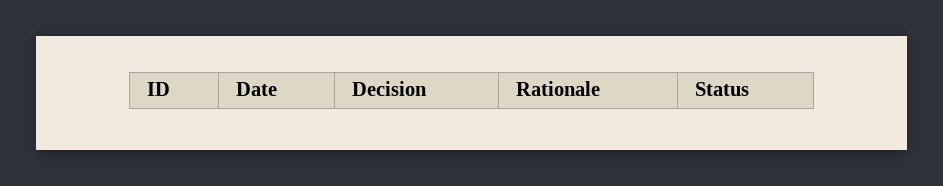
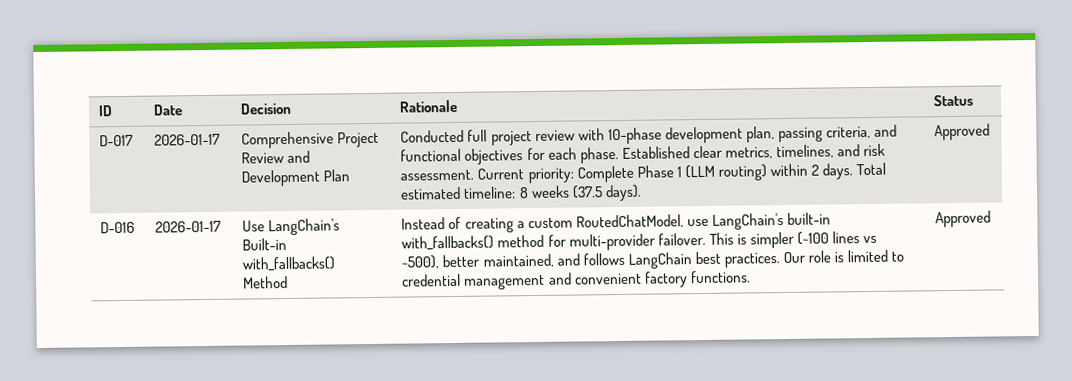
+ D-017 | 2026-01-17 | Comprehensive Project Review and Development Plan | Conducted full project review with 10-phase development plan, passing criteria, and functional objectives for each phase. Established clear metrics, timelines, and risk assessment. Current priority: Complete Phase 1 (LLM routing) within 2 days. Total estimated timeline: 8 weeks (37.5 days). | Approved
+ D-016 | 2026-01-17 | Use LangChain's Built-in with_fallbacks() Method | Instead of creating a custom RoutedChatModel, use LangChain's built-in with_fallbacks() method for multi-provider failover. This is simpler (~100 lines vs ~500), better maintained, and follows LangChain best practices. Our role is limited to credential management and convenient factory functions. | Approved

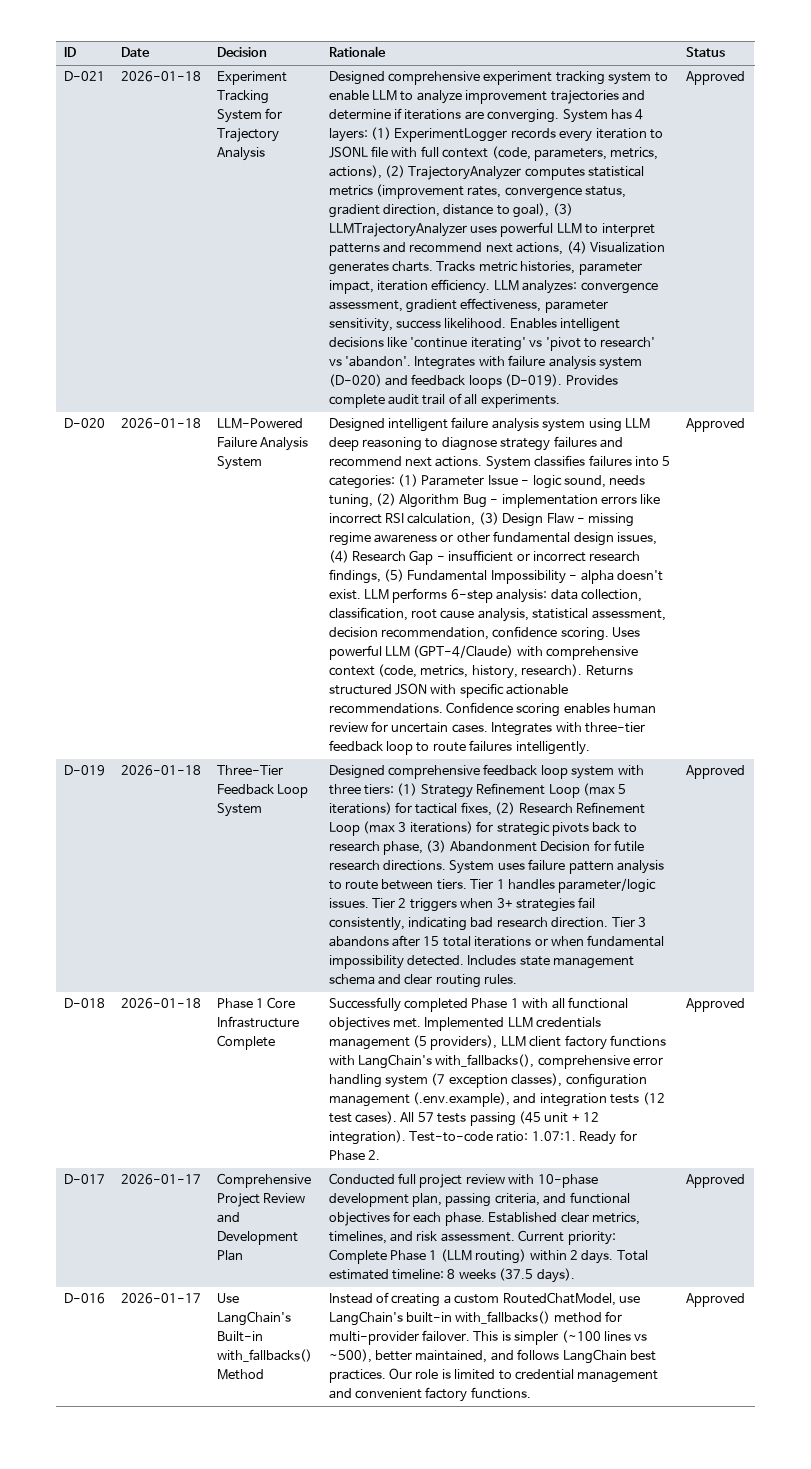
+ D-021 | 2026-01-18 | Experiment Tracking System for Trajectory Analysis | Designed comprehensive experiment tracking system to enable LLM to analyze improvement trajectories and determine if iterations are converging. System has 4 layers: (1) ExperimentLogger records every iteration to JSONL file with full context (code, parameters, metrics, actions), (2) TrajectoryAnalyzer computes statistical metrics (improvement rates, convergence status, gradient direction, distance to goal), (3) LLMTrajectoryAnalyzer uses powerful LLM to interpret patterns and recommend next actions, (4) Visualization generates charts. Tracks metric histories, parameter impact, iteration efficiency. LLM analyzes: convergence assessment, gradient effectiveness, parameter sensitivity, success likelihood. Enables intelligent decisions like 'continue iterating' vs 'pivot to research' vs 'abandon'. Integrates with failure analysis system (D-020) and feedback loops (D-019). Provides complete audit trail of all experiments. | Approved
+ D-020 | 2026-01-18 | LLM-Powered Failure Analysis System | Designed intelligent failure analysis system using LLM deep reasoning to diagnose strategy failures and recommend next actions. System classifies failures into 5 categories: (1) Parameter Issue - logic sound, needs tuning, (2) Algorithm Bug - implementation errors like incorrect RSI calculation, (3) Design Flaw - missing regime awareness or other fundamental design issues, (4) Research Gap - insufficient or incorrect research findings, (5) Fundamental Impossibility - alpha doesn't exist. LLM performs 6-step analysis: data collection, classification, root cause analysis, statistical assessment, decision recommendation, confidence scoring. Uses powerful LLM (GPT-4/Claude) with comprehensive context (code, metrics, history, research). Returns structured JSON with specific actionable recommendations. Confidence scoring enables human review for uncertain cases. Integrates with three-tier feedback loop to route failures intelligently. | Approved
+ D-019 | 2026-01-18 | Three-Tier Feedback Loop System | Designed comprehensive feedback loop system with three tiers: (1) Strategy Refinement Loop (max 5 iterations) for tactical fixes, (2) Research Refinement Loop (max 3 iterations) for strategic pivots back to research phase, (3) Abandonment Decision for futile research directions. System uses failure pattern analysis to route between tiers. Tier 1 handles parameter/logic issues. Tier 2 triggers when 3+ strategies fail consistently, indicating bad research direction. Tier 3 abandons after 15 total iterations or when fundamental impossibility detected. Includes state management schema and clear routing rules. | Approved
+ D-018 | 2026-01-18 | Phase 1 Core Infrastructure Complete | Successfully completed Phase 1 with all functional objectives met. Implemented LLM credentials management (5 providers), LLM client factory functions with LangChain's with_fallbacks(), comprehensive error handling system (7 exception classes), configuration management (.env.example), and integration tests (12 test cases). All 57 tests passing (45 unit + 12 integration). Test-to-code ratio: 1.07:1. Ready for Phase 2. | Approved

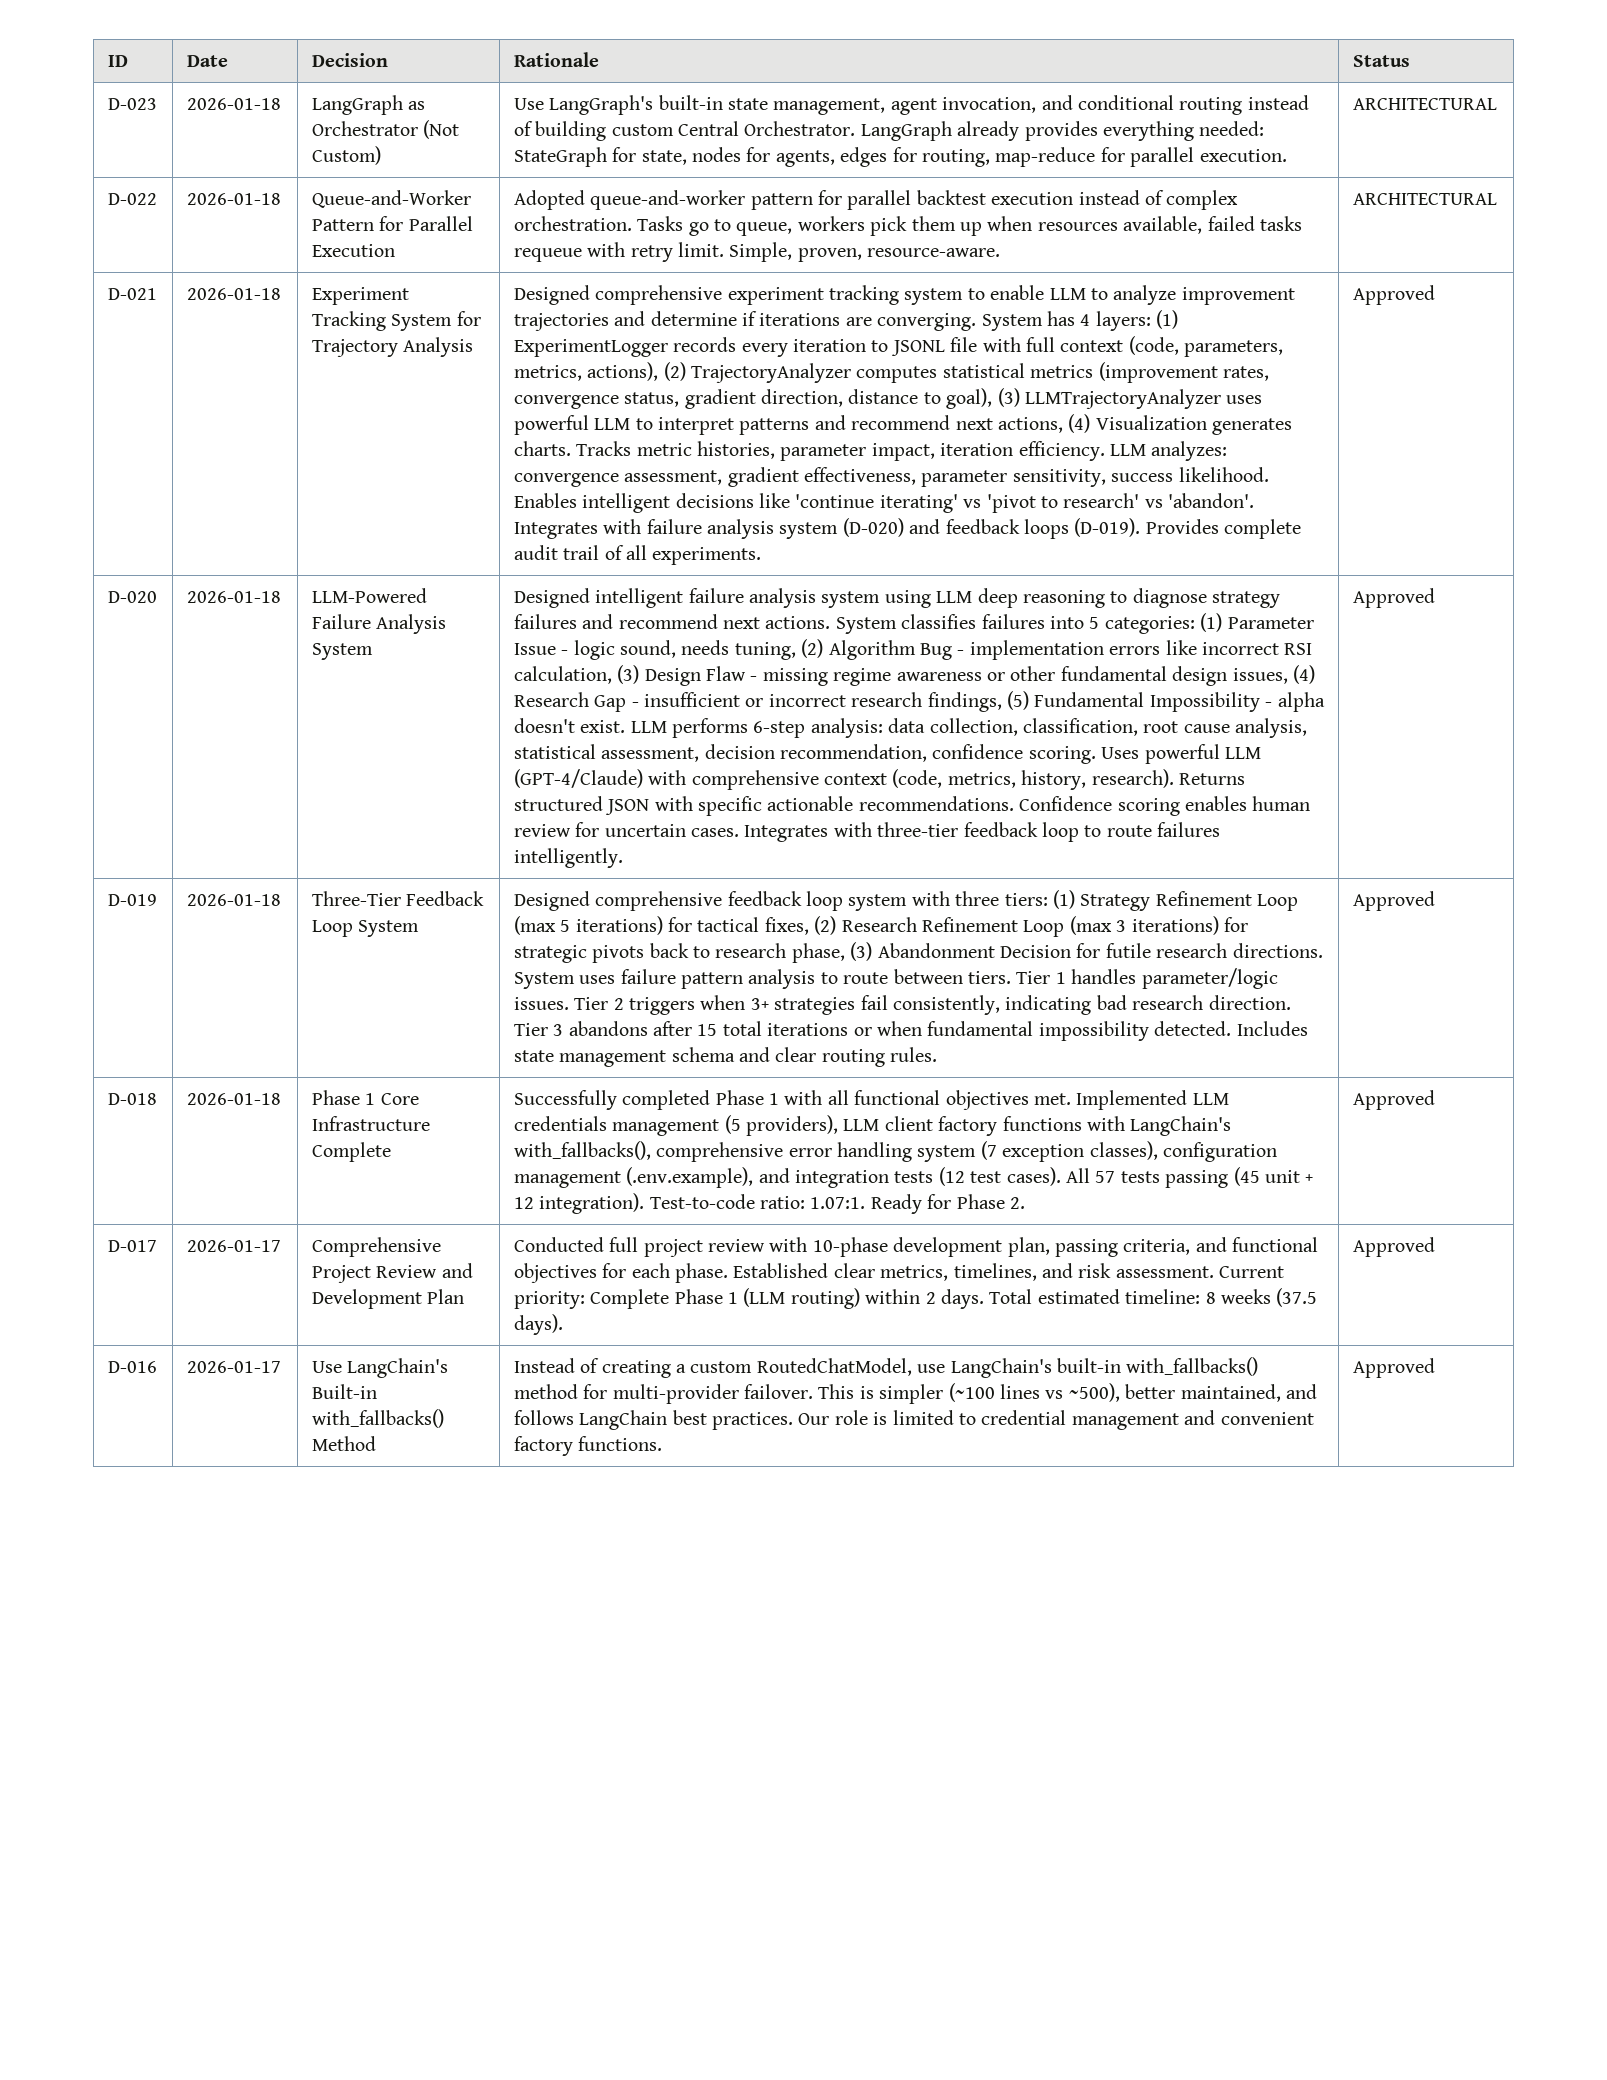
+ D-023 | 2026-01-18 | LangGraph as Orchestrator (Not Custom) | Use LangGraph's built-in state management, agent invocation, and conditional routing instead of building custom Central Orchestrator. LangGraph already provides everything needed: StateGraph for state, nodes for agents, edges for routing, map-reduce for parallel execution. | ARCHITECTURAL
+ D-022 | 2026-01-18 | Queue-and-Worker Pattern for Parallel Execution | Adopted queue-and-worker pattern for parallel backtest execution instead of complex orchestration. Tasks go to queue, workers pick them up when resources available, failed tasks requeue with retry limit. Simple, proven, resource-aware. | ARCHITECTURAL

